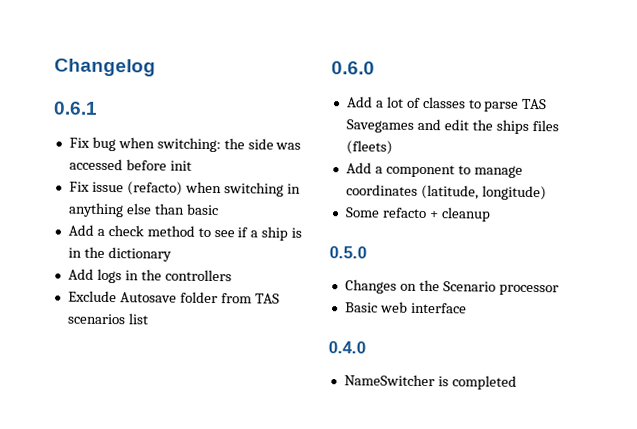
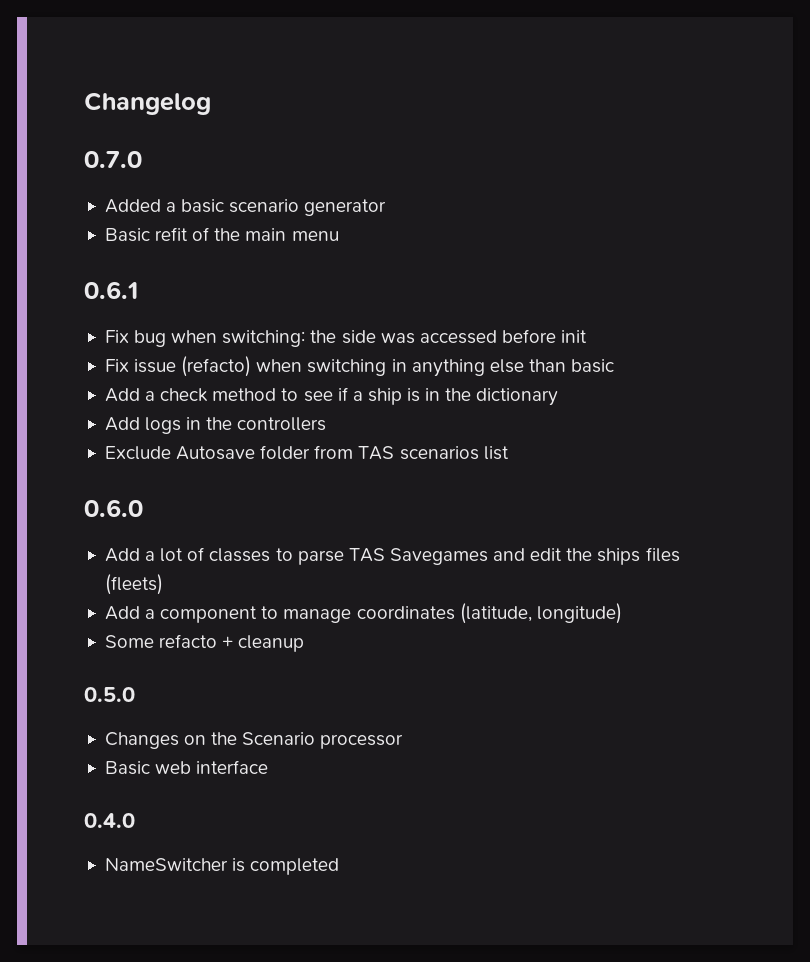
+ 0.7.0
+ Added a basic scenario generator
+ Basic refit of the main menu

